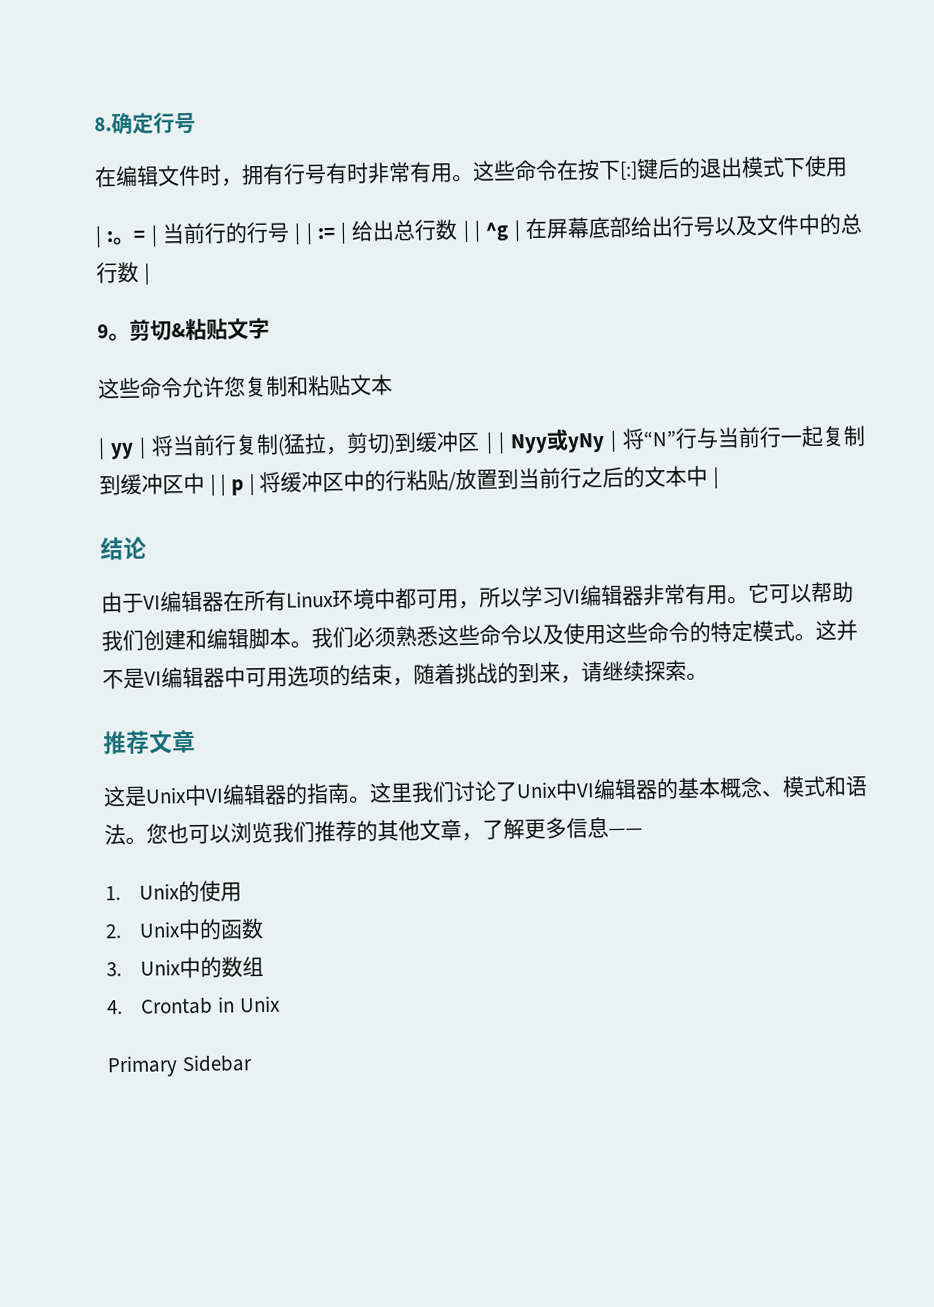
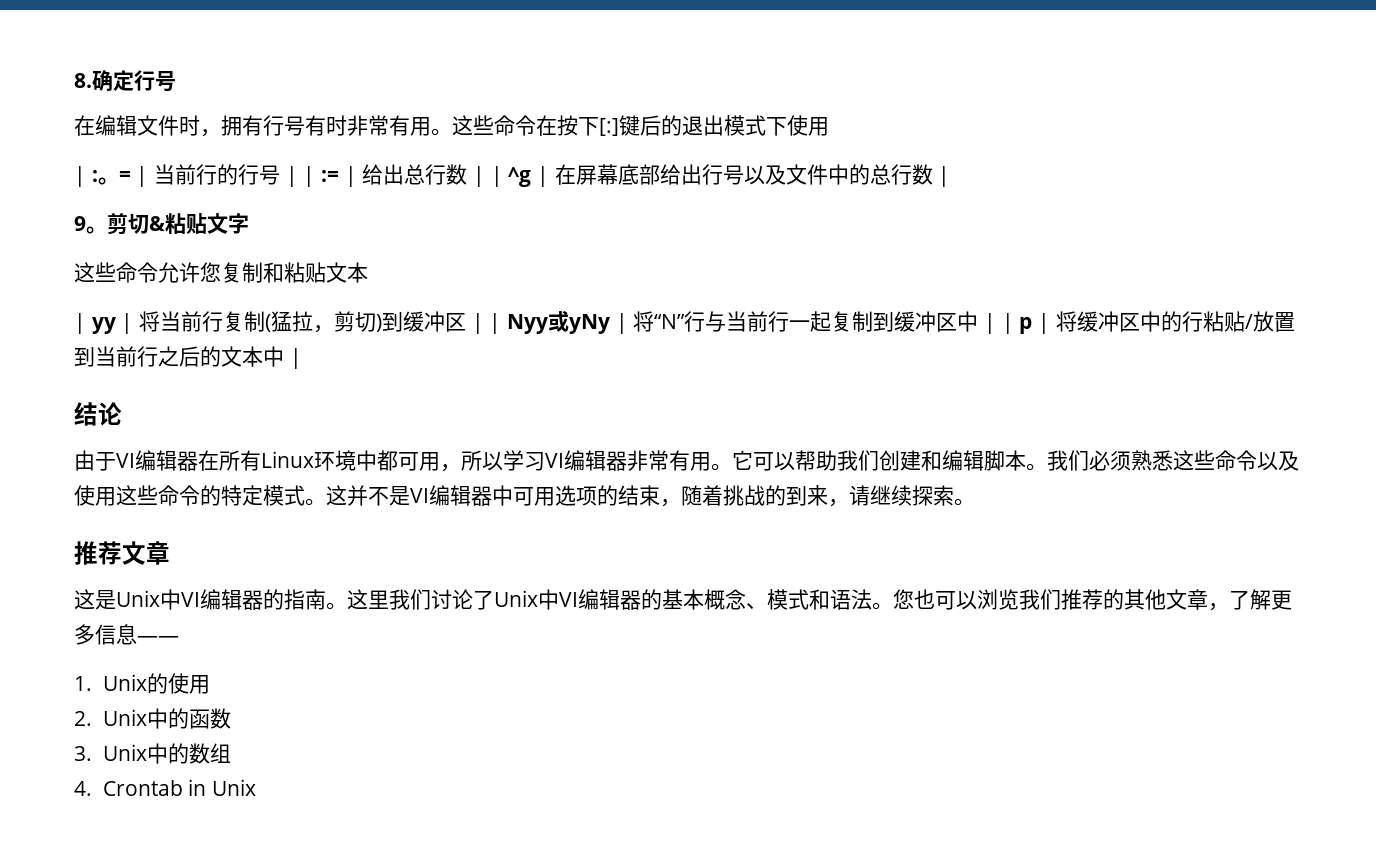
- Primary Sidebar

